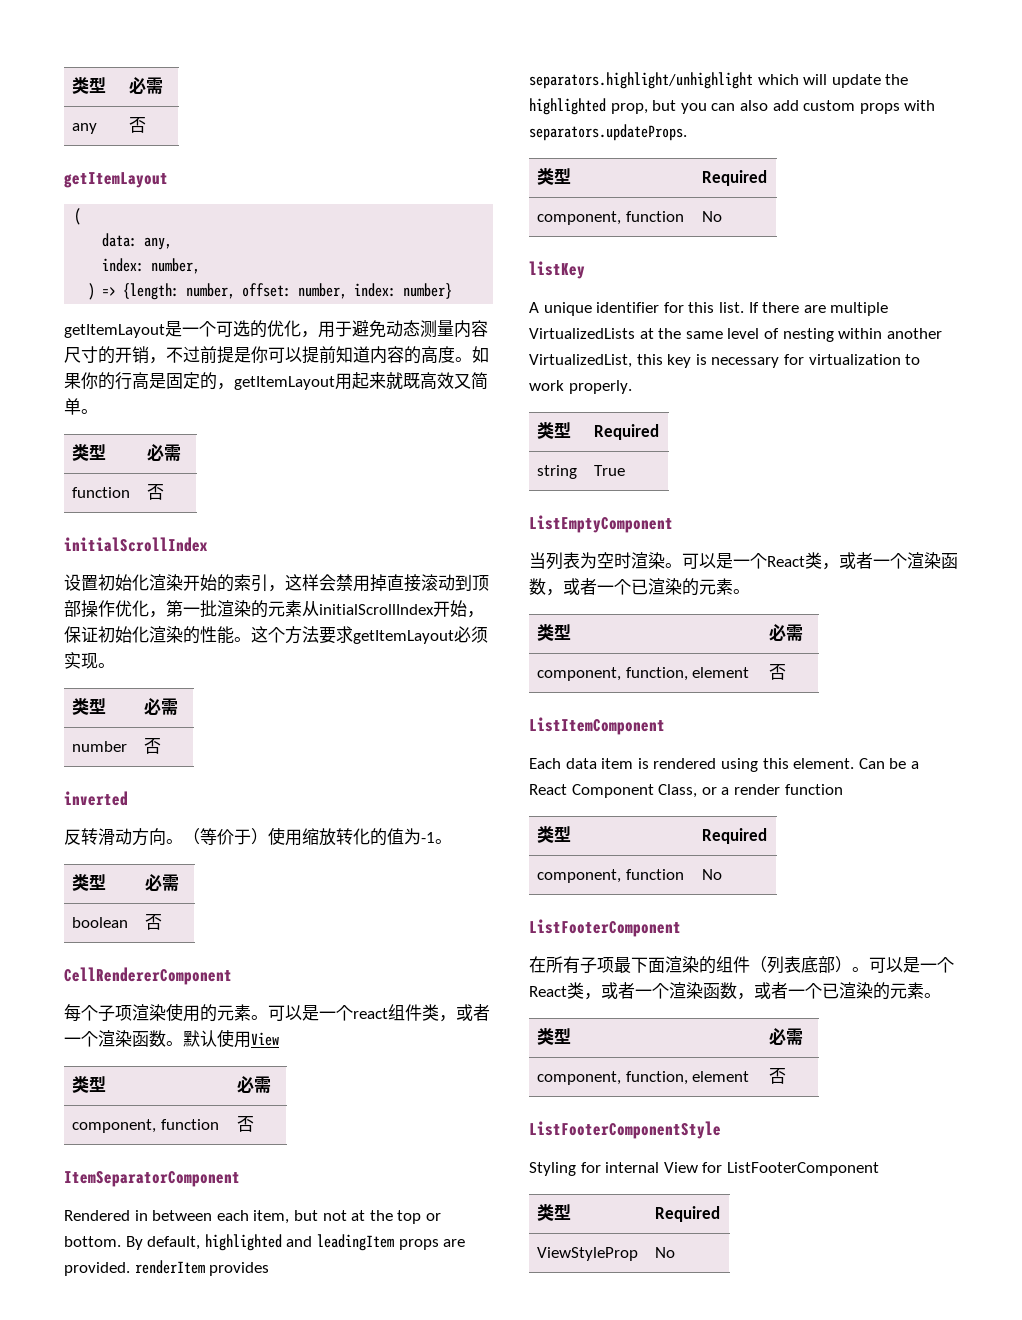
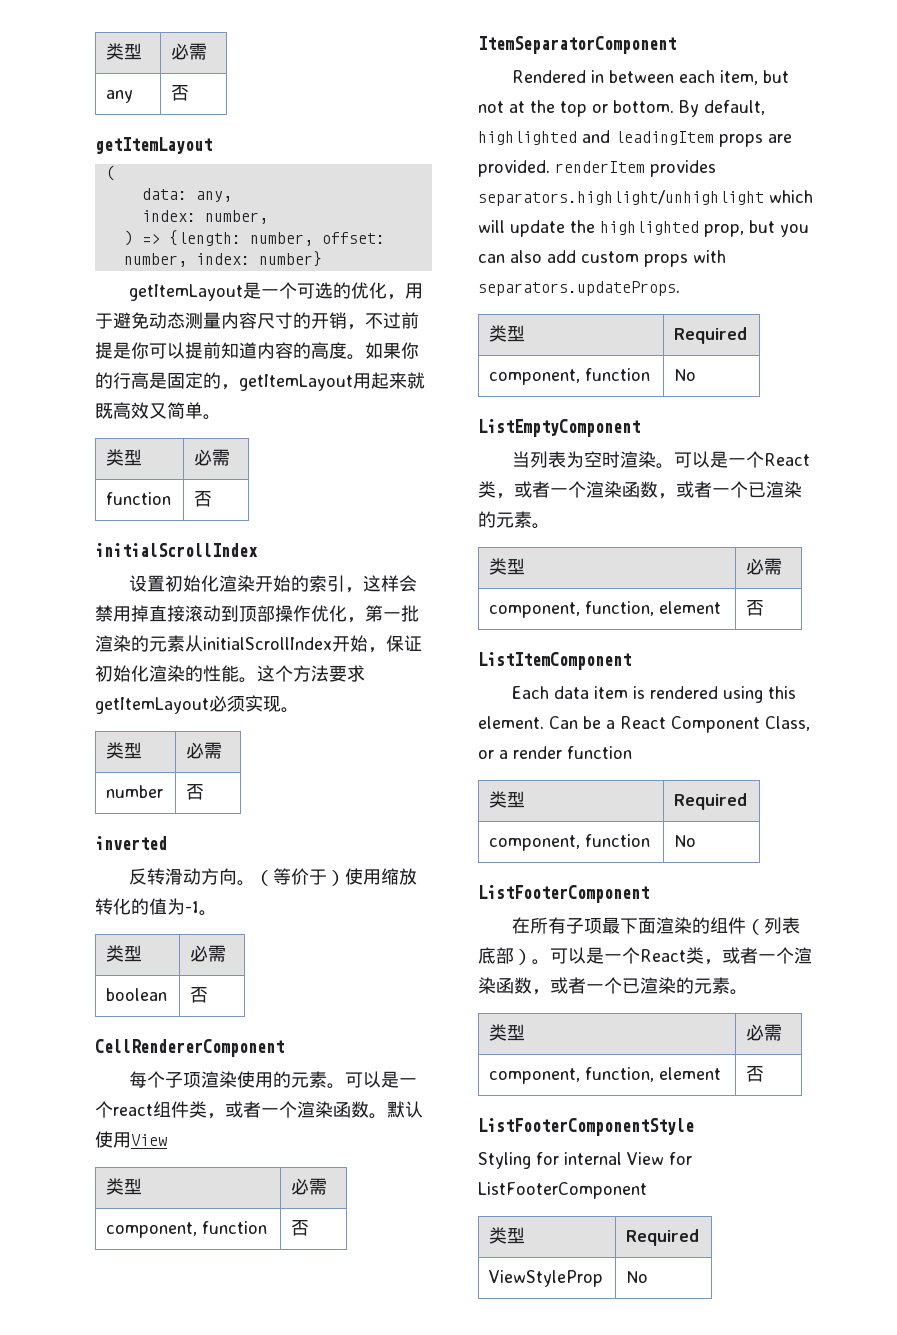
- listKey
- A unique identifier for this list. If there are multiple VirtualizedLists at the same level of nesting within another VirtualizedList, this key is necessary for virtualization to work properly.
- 类型 | Required
- string | True

